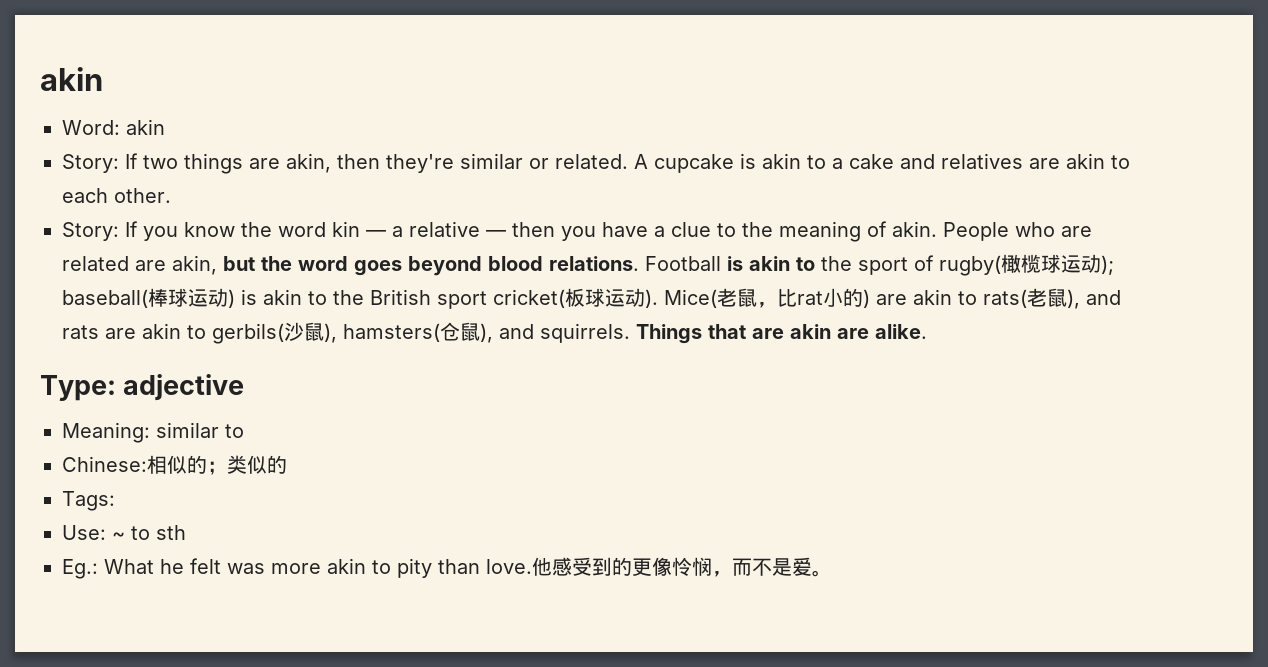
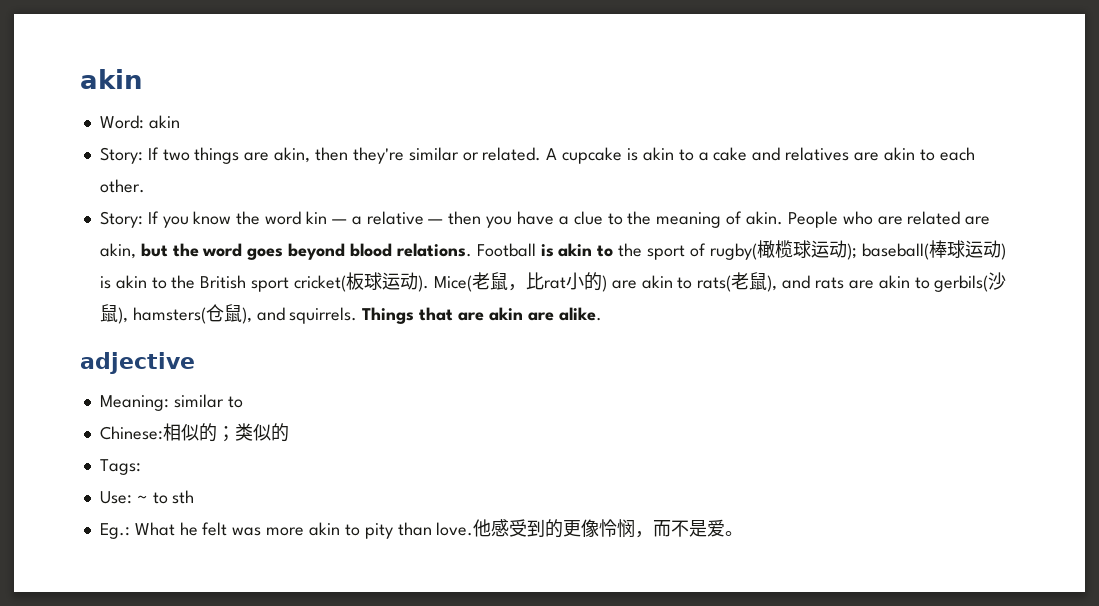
- Type: adjective
+ adjective

